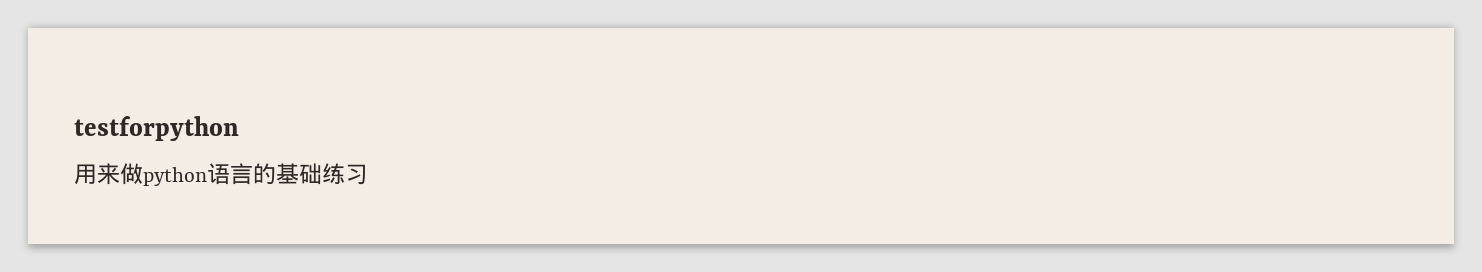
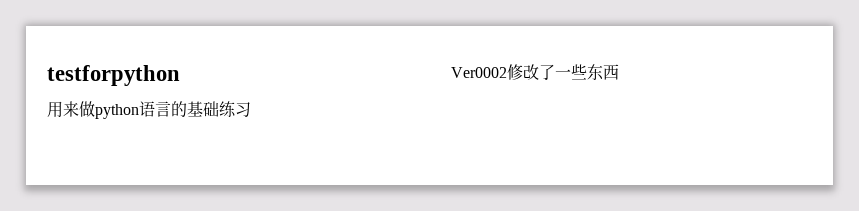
+ Ver0002修改了一些东西

